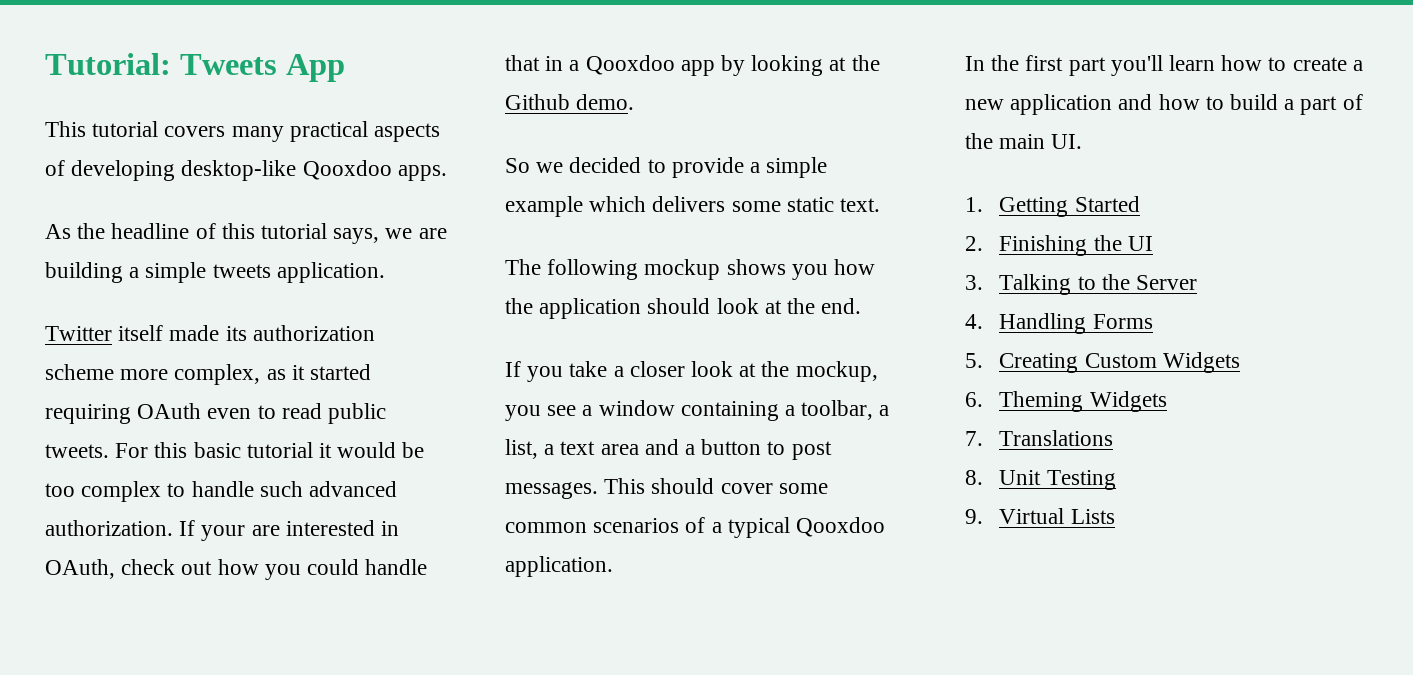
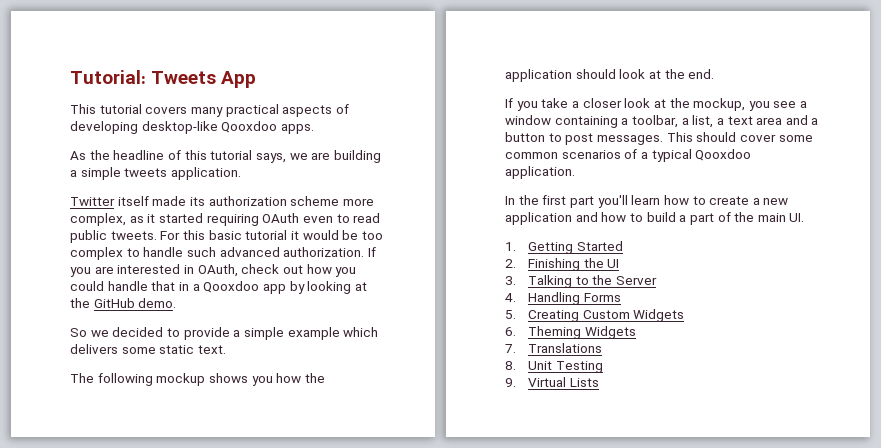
- If your are interested in OAuth, check out how you could handle that in a Qooxdoo app by looking at the Github demo.
+ If you are interested in OAuth, check out how you could handle that in a Qooxdoo app by looking at the GitHub demo.

